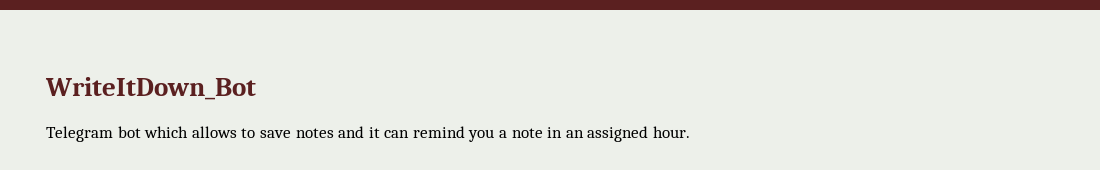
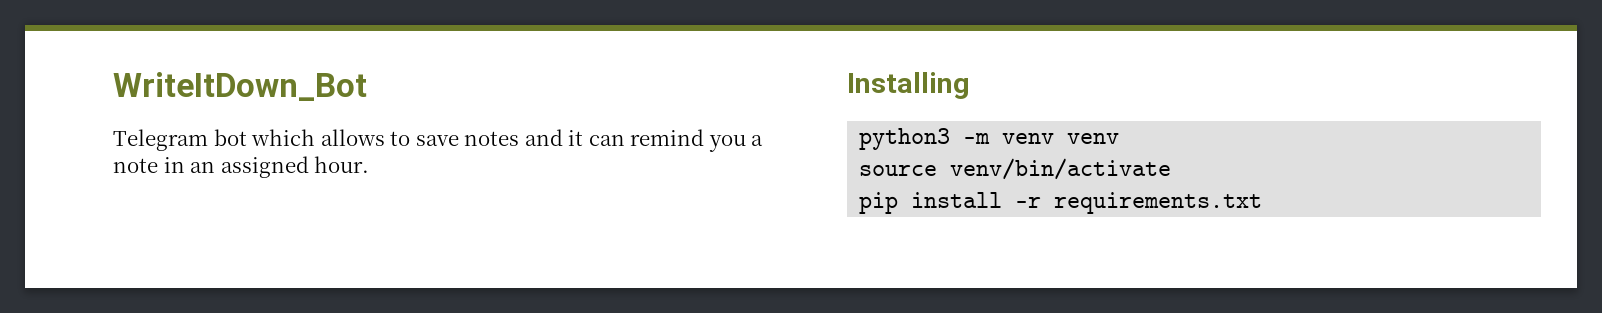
+ Installing
+ python3 -m venv venv
+ source venv/bin/activate
+ pip install -r requirements.txt

